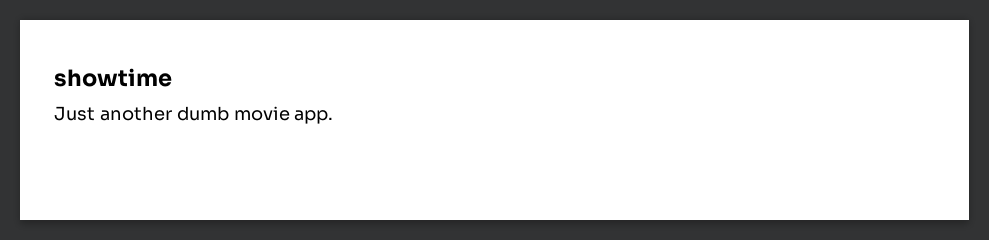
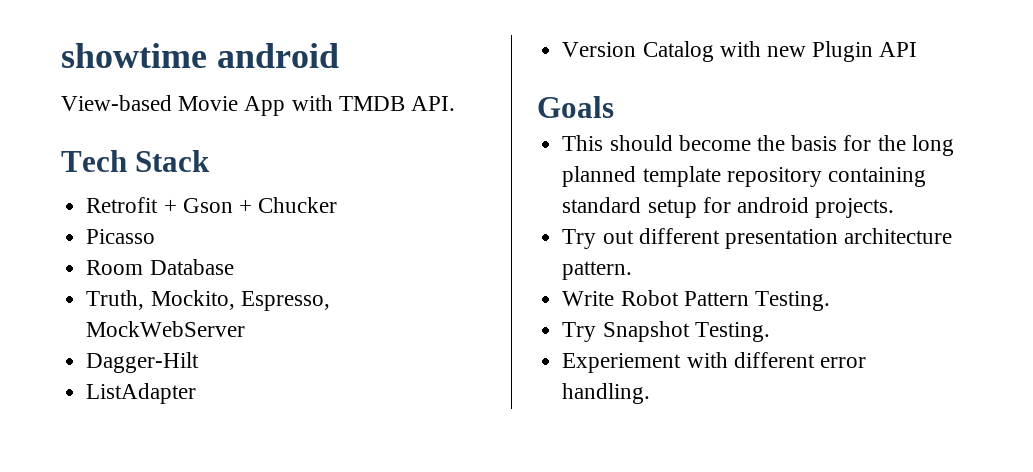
- showtime
- Just another dumb movie app.
+ showtime android
+ View-based Movie App with TMDB API.
+ Tech Stack
+ Retrofit + Gson + Chucker
+ Picasso
+ Room Database
+ Truth, Mockito, Espresso, MockWebServer
+ Dagger-Hilt
+ ListAdapter
+ Version Catalog with new Plugin API
+ Goals
+ This should become the basis for the long planned template repository containing standard setup for android projects.
+ Try out different presentation architecture pattern.
+ Write Robot Pattern Testing.
+ Try Snapshot Testing.
+ Experiement with different error handling.

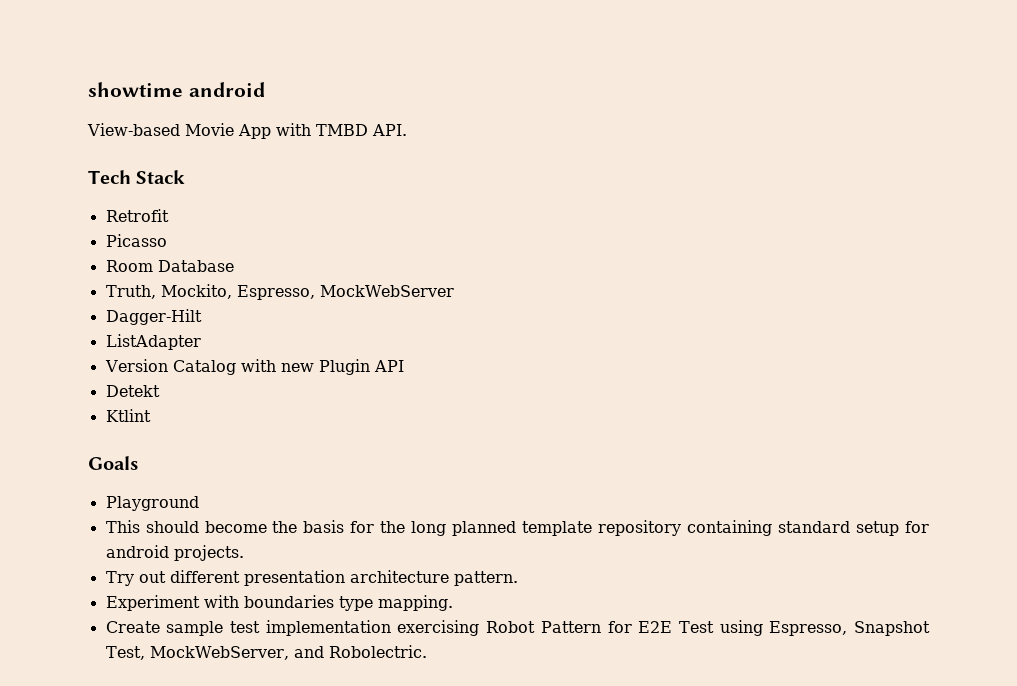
- View-based Movie App with TMDB API.
+ View-based Movie App with TMBD API.
- Retrofit + Gson + Chucker
+ Retrofit
+ Detekt
+ Ktlint
+ Playground
- Write Robot Pattern Testing.
- Try Snapshot Testing.
- Experiement with different error handling.
+ Experiment with boundaries type mapping.
+ Create sample test implementation exercising Robot Pattern for E2E Test using Espresso, Snapshot Test, MockWebServer, and Robolectric.

